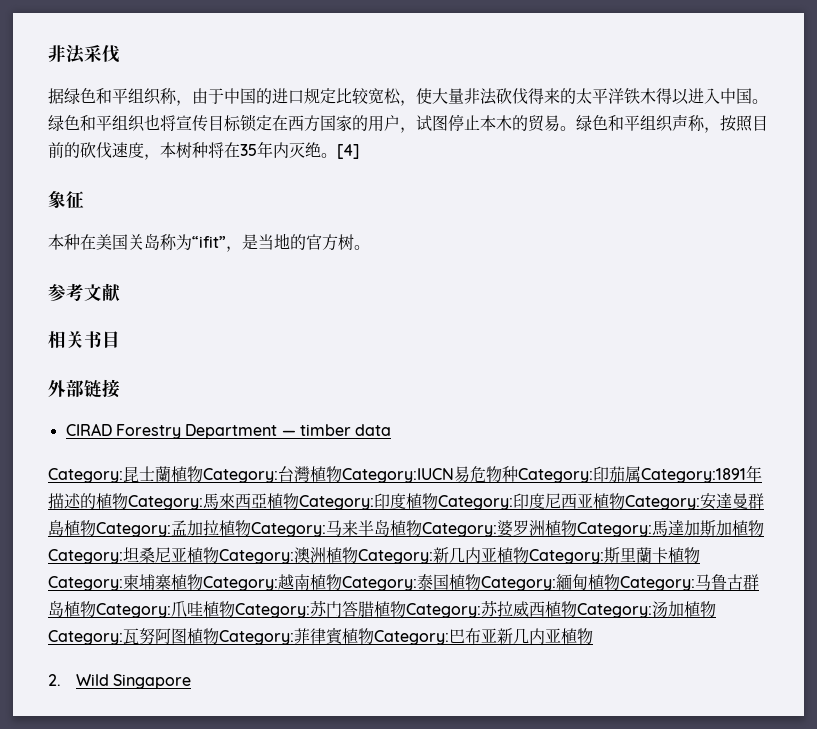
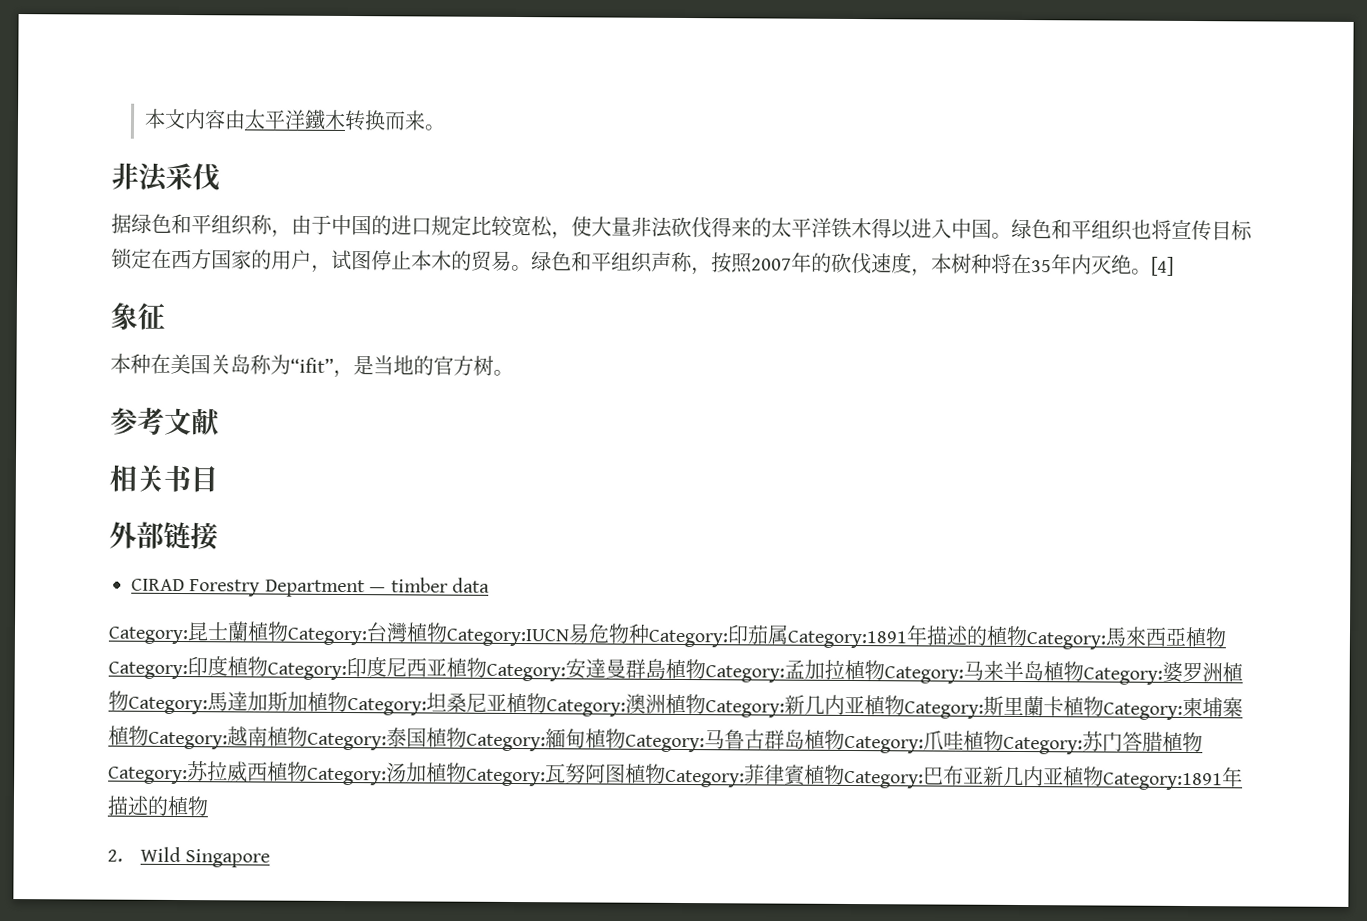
+ 本文内容由太平洋鐵木转换而来。
- 绿色和平组织声称，按照目前的砍伐速度，本树种将在35年内灭绝。
+ 绿色和平组织声称，按照2007年的砍伐速度，本树种将在35年内灭绝。
- 巴布亚新几内亚植物
+ 巴布亚新几内亚植物Category:1891年描述的植物

